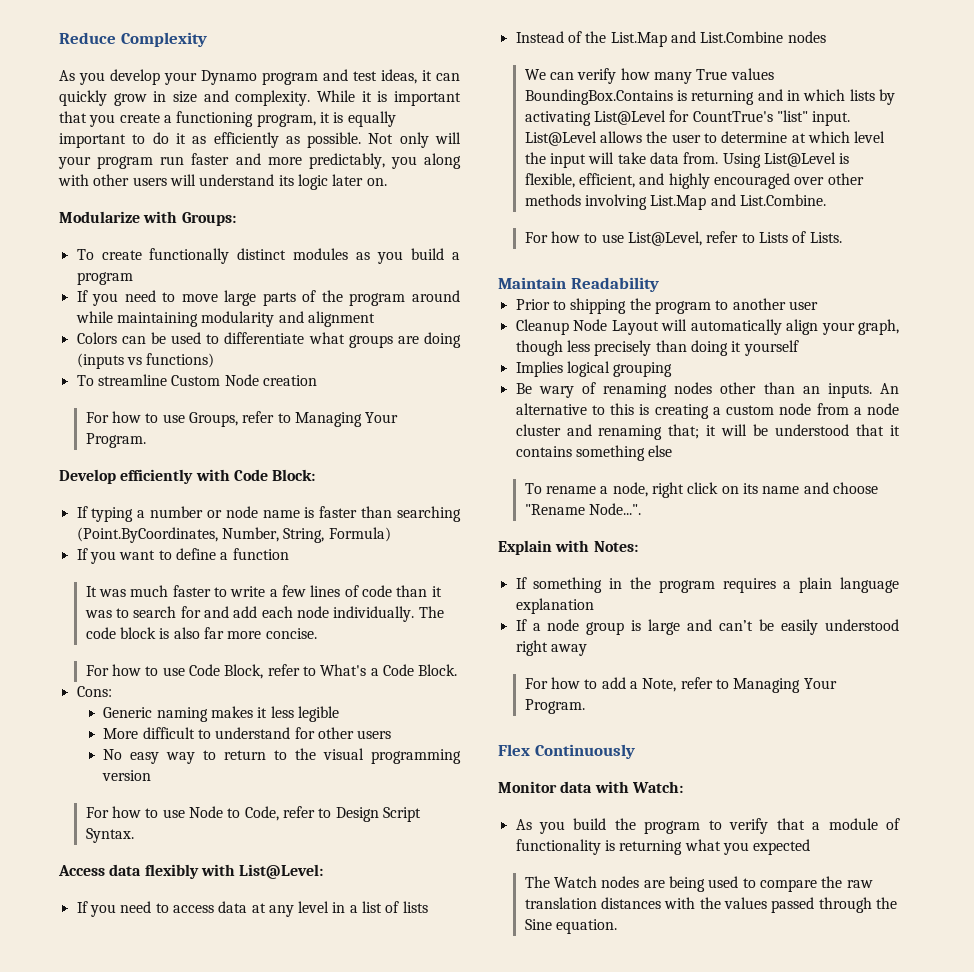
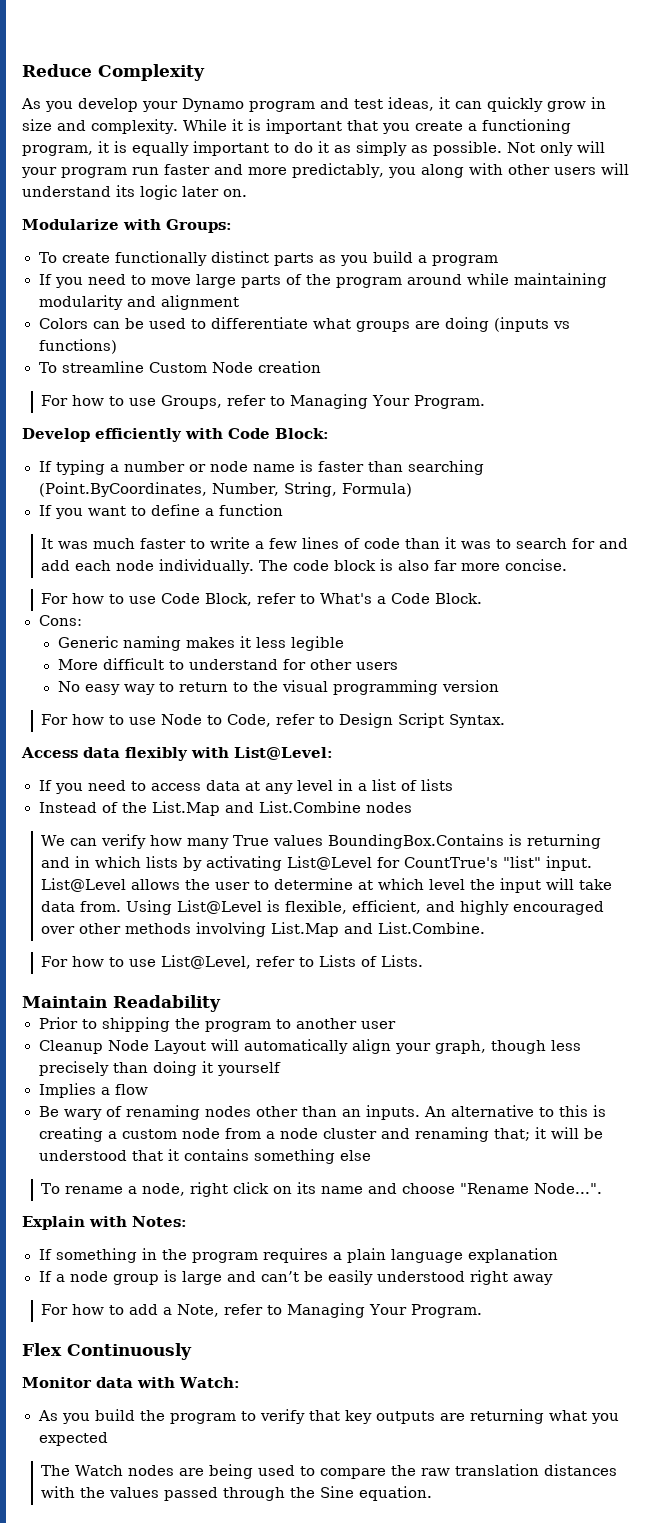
- While it is important that you create a functioning program, it is equally important to do it as efficiently as possible.
+ While it is important that you create a functioning program, it is equally important to do it as simply as possible.
- To create functionally distinct modules as you build a program
+ To create functionally distinct parts as you build a program
- Implies logical grouping
+ Implies a flow
- As you build the program to verify that a module of functionality is returning what you expected
+ As you build the program to verify that key outputs are returning what you expected

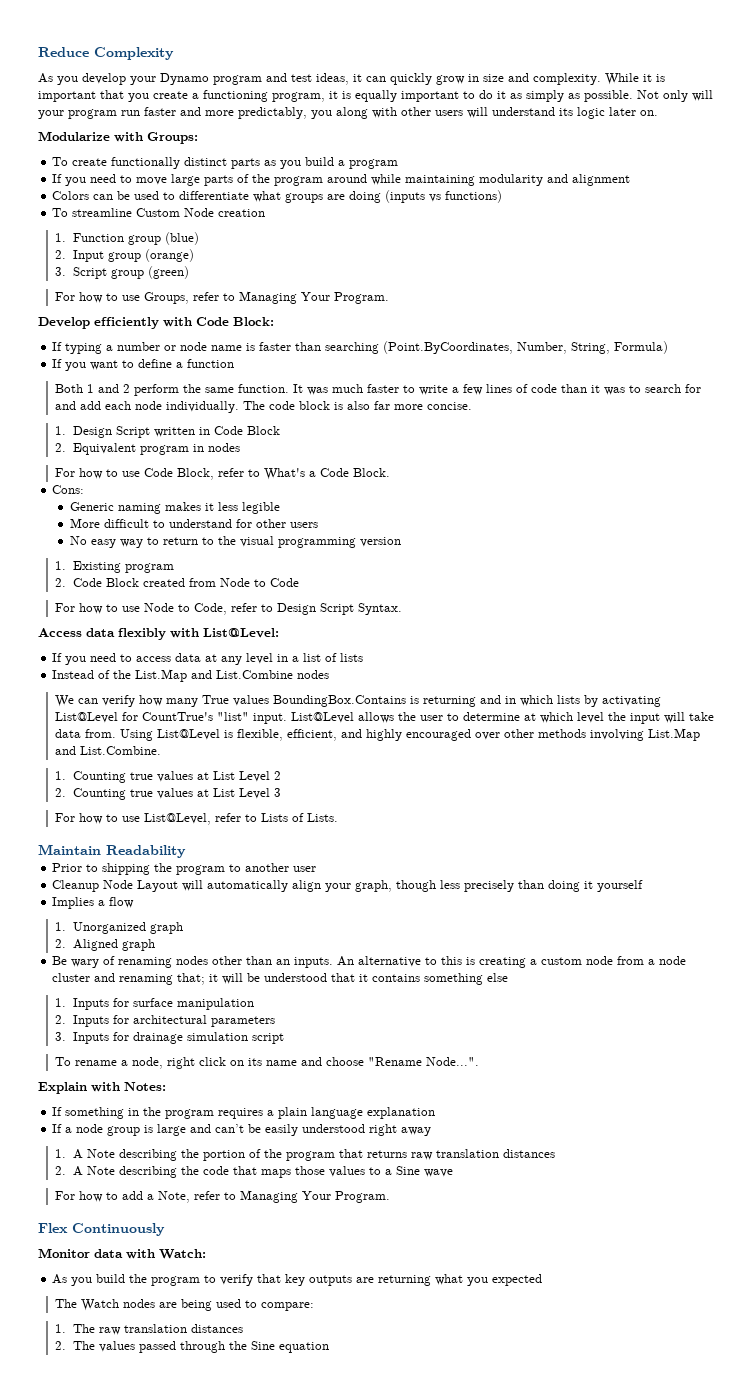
+ 1. Function group (blue)
+ 2. Input group (orange)
+ 3. Script group (green)
+ Both 1 and 2 perform the same function.
+ 1. Design Script written in Code Block
+ 2. Equivalent program in nodes
+ 1. Existing program
+ 2. Code Block created from Node to Code
+ 1. Counting true values at List Level 2
+ 2. Counting true values at List Level 3
+ 1. Unorganized graph
+ 2. Aligned graph
+ 1. Inputs for surface manipulation
+ 2. Inputs for architectural parameters
+ 3. Inputs for drainage simulation script
+ 1. A Note describing the portion of the program that returns raw translation distances
+ 2. A Note describing the code that maps those values to a Sine wave
- The Watch nodes are being used to compare the raw translation distances with the values passed through the Sine equation.
+ The Watch nodes are being used to compare:
+ 1. The raw translation distances
+ 2. The values passed through the Sine equation

